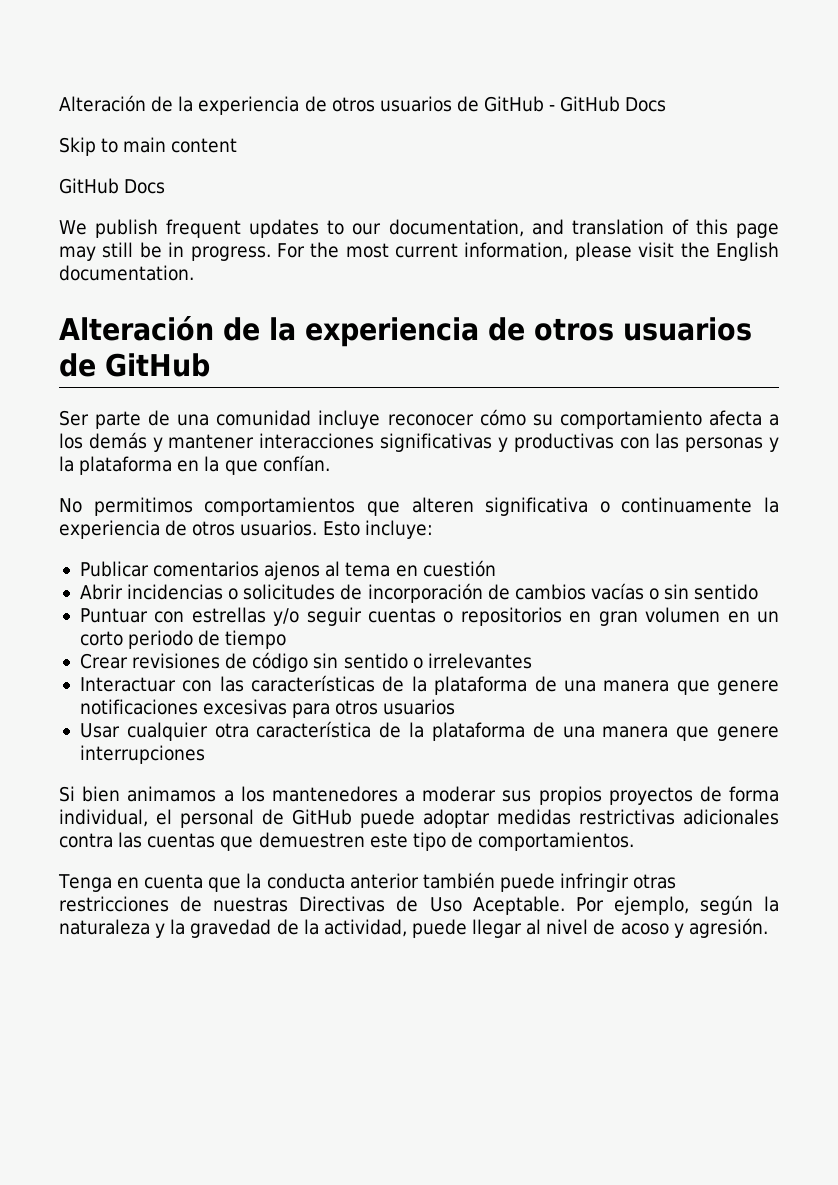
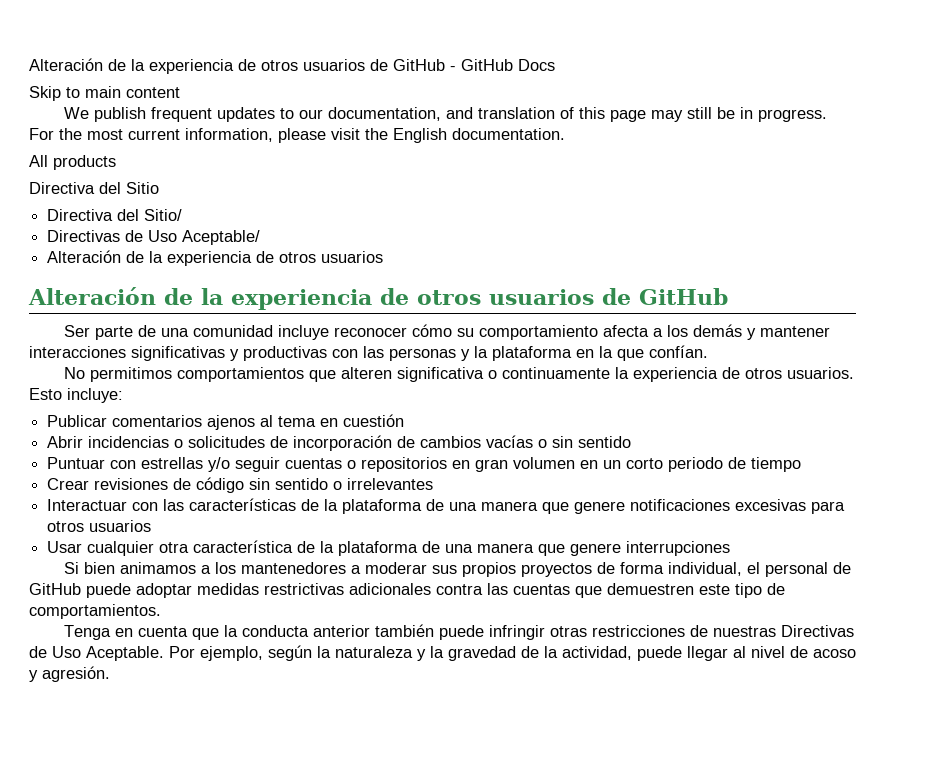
  Skip to main content
- GitHub Docs
+ All products
+ Directiva del Sitio
+ Directiva del Sitio/
+ Directivas de Uso Aceptable/
+ Alteración de la experiencia de otros usuarios

